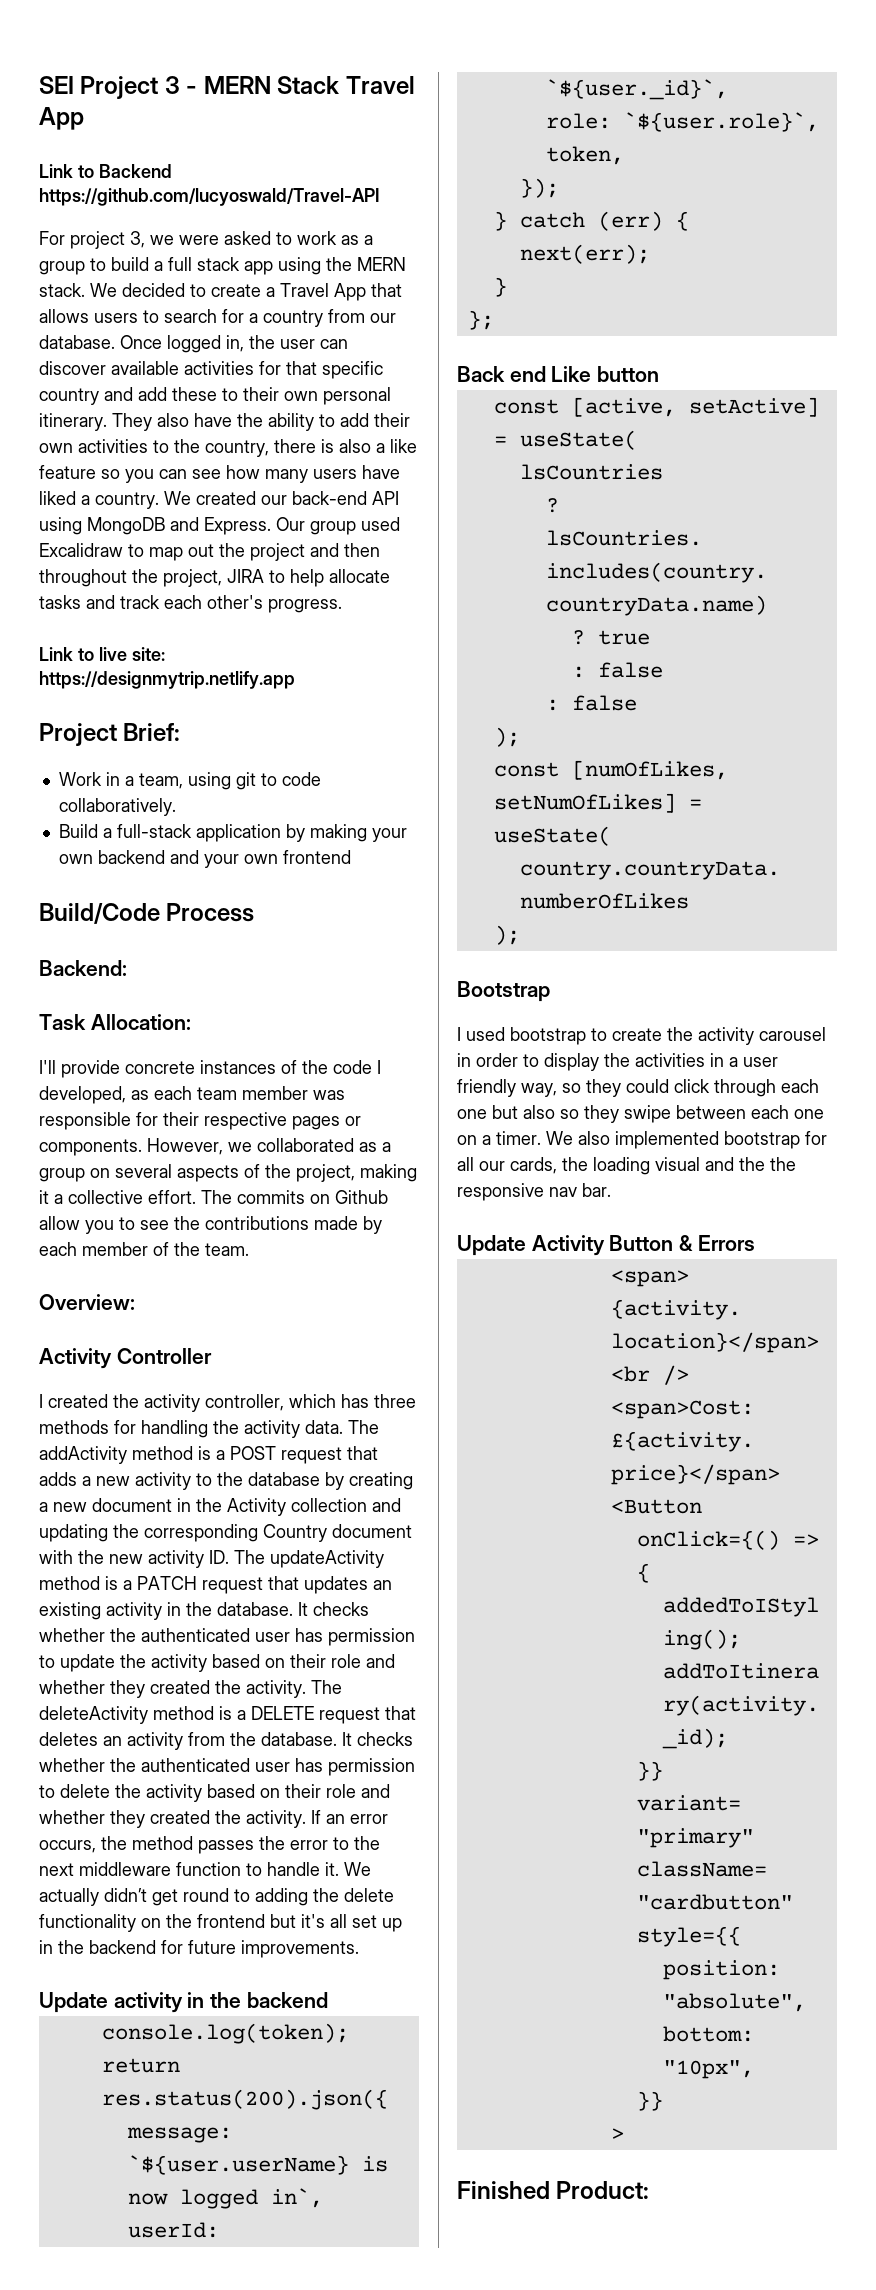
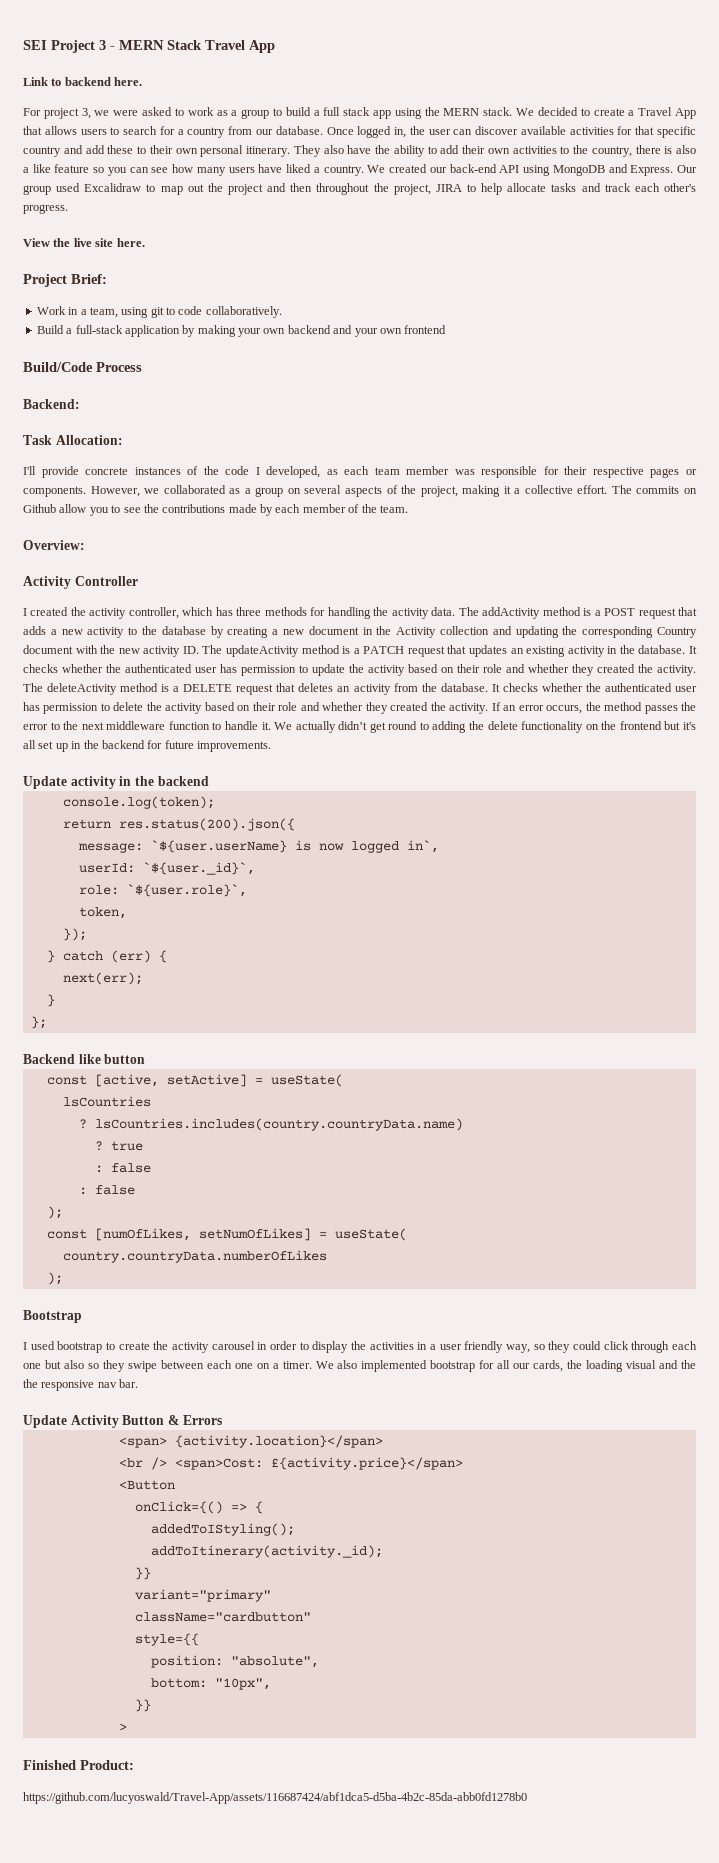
- Link to Backend https://github.com/lucyoswald/Travel-API
+ Link to backend here.
- Link to live site: https://designmytrip.netlify.app
+ View the live site here.
- Back end Like button
+ Backend like button
+ https://github.com/lucyoswald/Travel-App/assets/116687424/abf1dca5-d5ba-4b2c-85da-abb0fd1278b0

